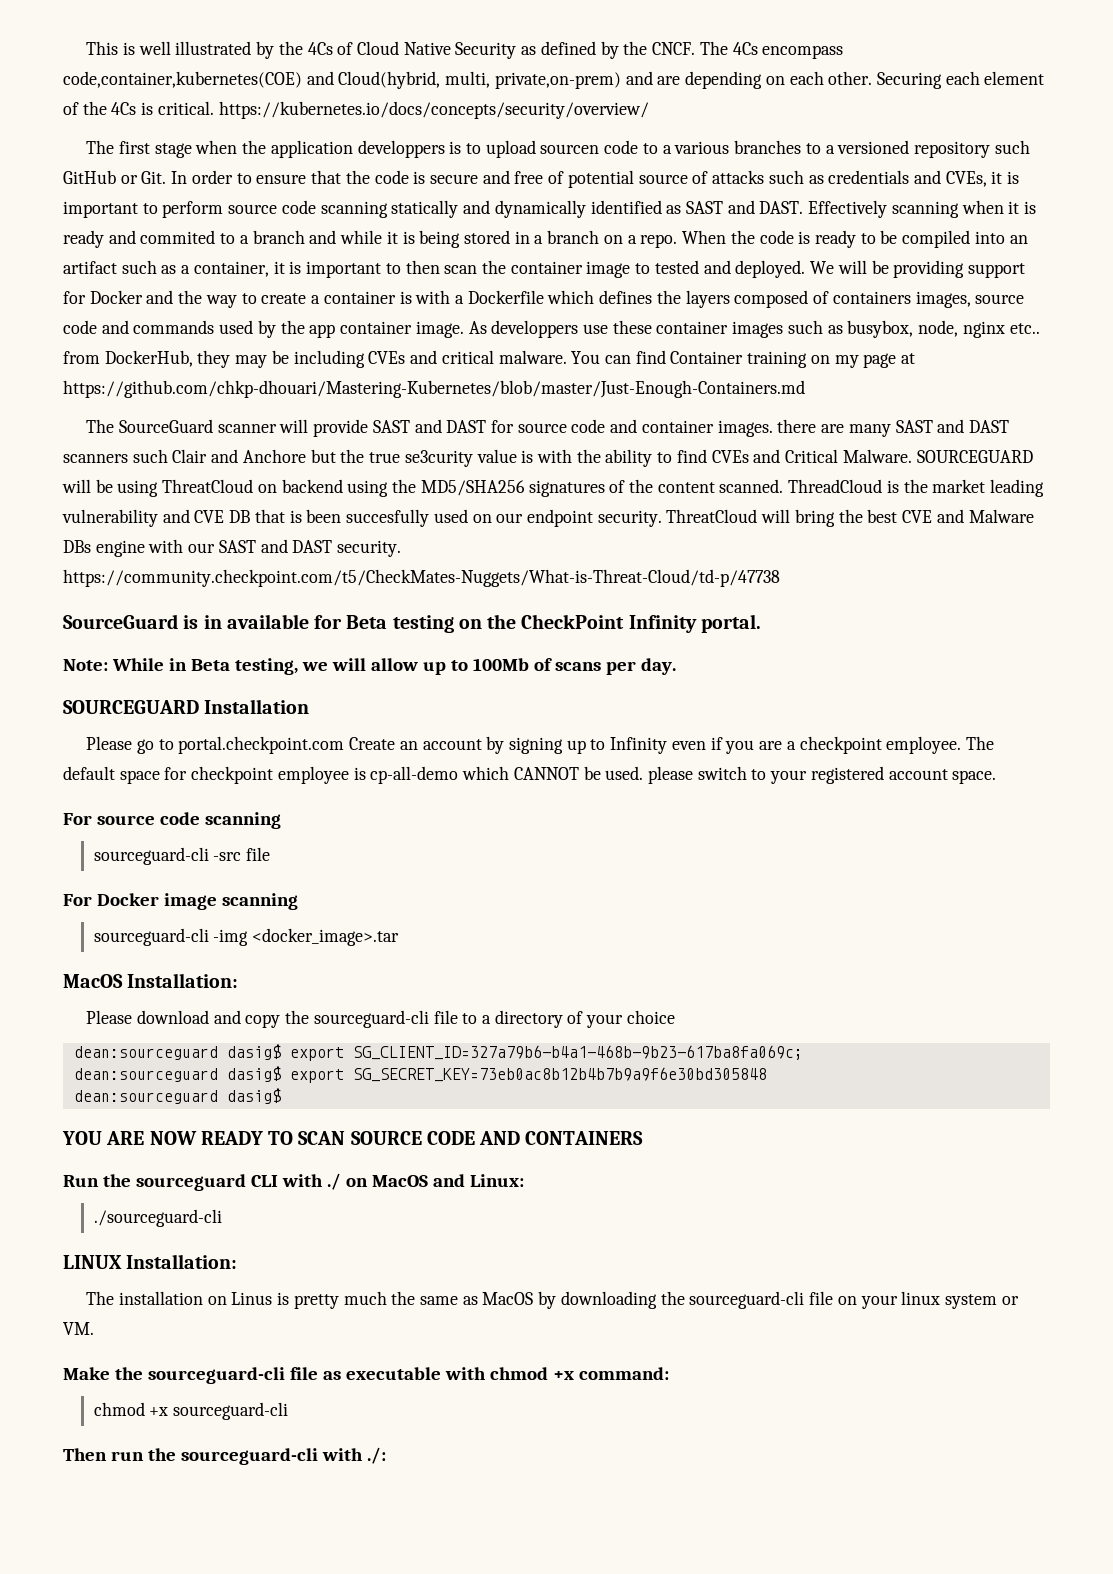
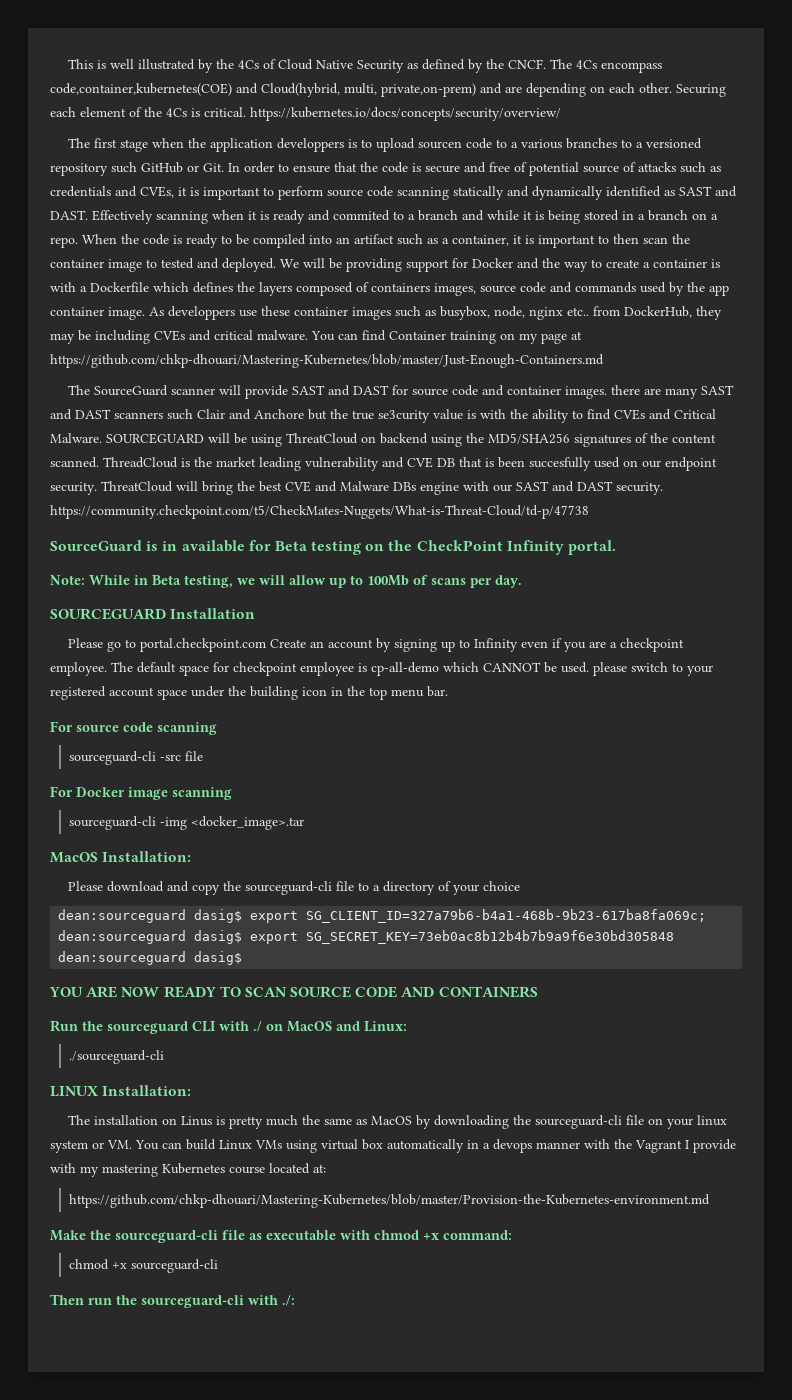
- The default space for checkpoint employee is cp-all-demo which CANNOT be used. please switch to your registered account space.
+ The default space for checkpoint employee is cp-all-demo which CANNOT be used. please switch to your registered account space under the building icon in the top menu bar.
- The installation on Linus is pretty much the same as MacOS by downloading the sourceguard-cli file on your linux system or VM.
+ The installation on Linus is pretty much the same as MacOS by downloading the sourceguard-cli file on your linux system or VM. You can build Linux VMs using virtual box automatically in a devops manner with the Vagrant I provide with my mastering Kubernetes course located at:
+ https://github.com/chkp-dhouari/Mastering-Kubernetes/blob/master/Provision-the-Kubernetes-environment.md

